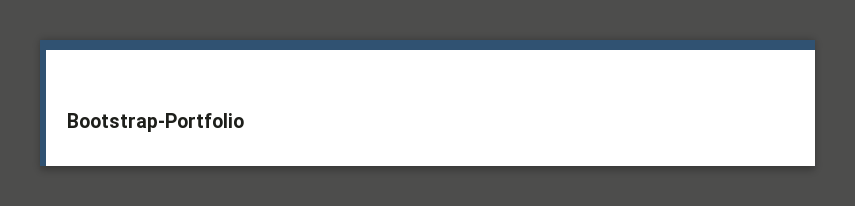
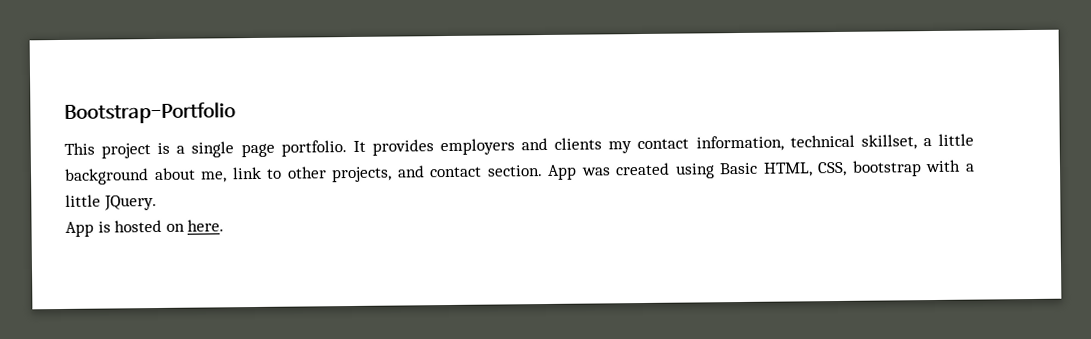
+ This project is a single page portfolio. It provides employers and clients my contact information, technical skillset, a little background about me, link to other projects, and contact section. App was created using Basic HTML, CSS, bootstrap with a little JQuery.
+ App is hosted on here.

